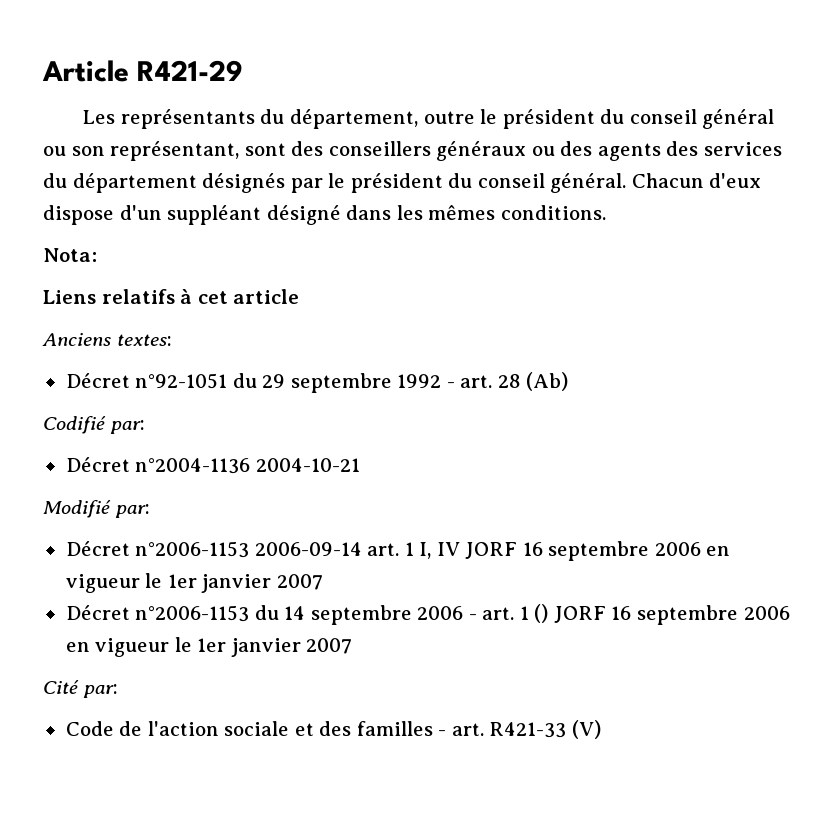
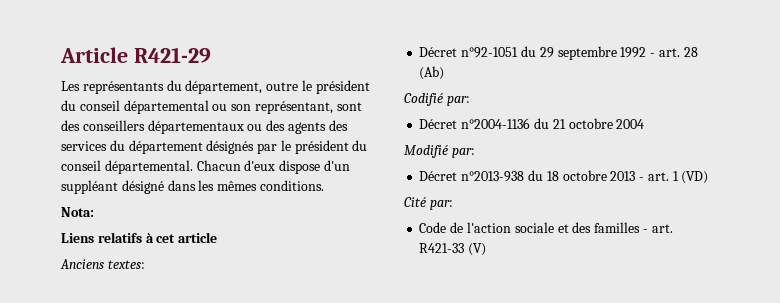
- Les représentants du département, outre le président du conseil général ou son représentant, sont des conseillers généraux ou des agents des services du département désignés par le président du conseil général.
+ Les représentants du département, outre le président du conseil départemental ou son représentant, sont des conseillers départementaux ou des agents des services du département désignés par le président du conseil départemental.
- Décret n°2004-1136 2004-10-21
+ Décret n°2004-1136 du 21 octobre 2004
- Décret n°2006-1153 2006-09-14 art. 1 I, IV JORF 16 septembre 2006 en vigueur le 1er janvier 2007
- Décret n°2006-1153 du 14 septembre 2006 - art. 1 () JORF 16 septembre 2006 en vigueur le 1er janvier 2007
+ Décret n°2013-938 du 18 octobre 2013 - art. 1 (VD)

